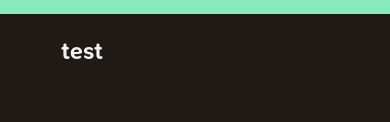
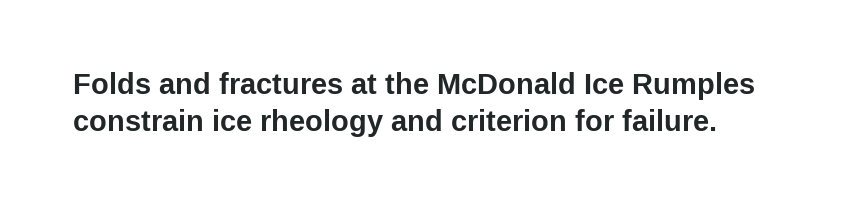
- test
+ Folds and fractures at the McDonald Ice Rumples constrain ice rheology and criterion for failure.

